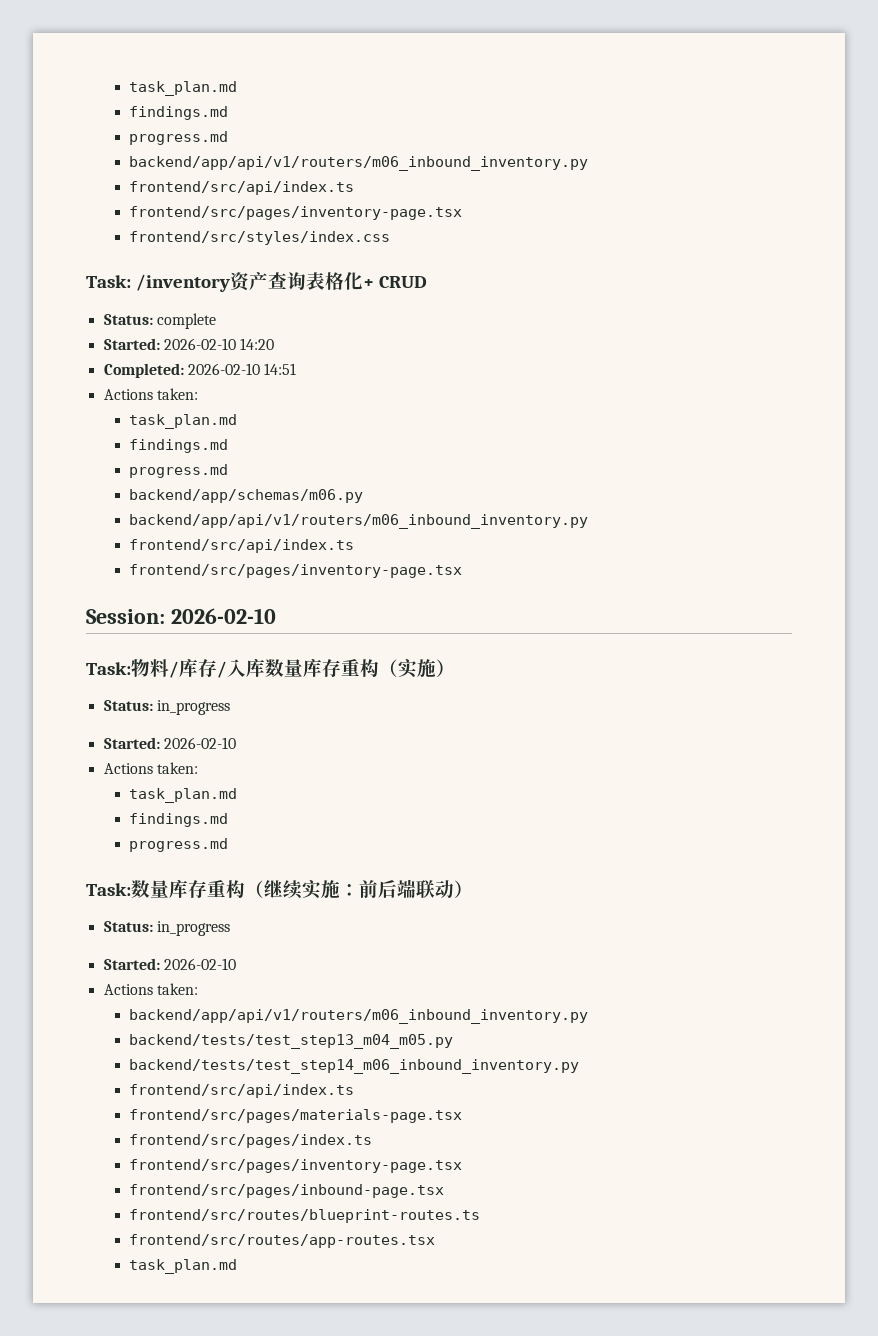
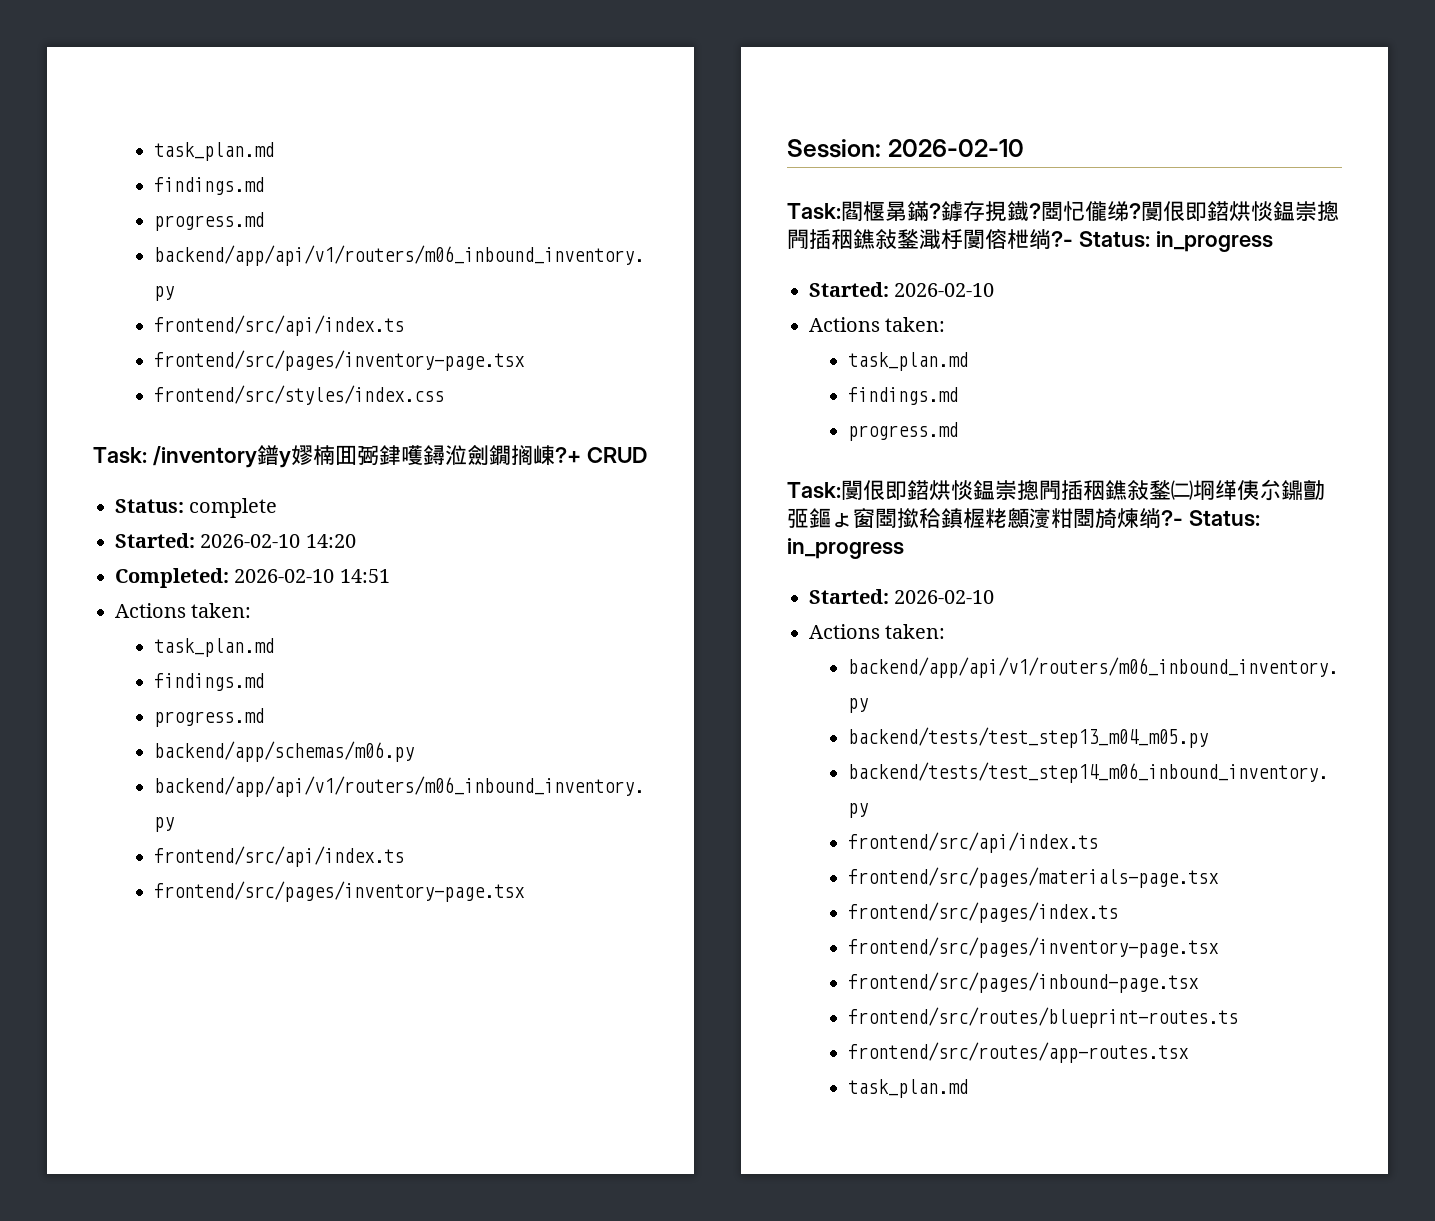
- Task: /inventory资产查询表格化+ CRUD
+ Task: /inventory鐠у嫪楠囬弻銉嚄鐞涖劍鐗搁崠?+ CRUD
- Task:物料/库存/入库数量库存重构（实施）
- Status: in_progress
+ Task:閻椻晜鏋?鎼存挸鐡?閸忋儱绨?閺佷即鍣烘惔鎾崇摠闁插秵鐎敍鍫濈杽閺傛枻绱?- Status: in_progress
- Task:数量库存重构（继续实施：前后端联动）
- Status: in_progress
+ Task:閺佷即鍣烘惔鎾崇摠闁插秵鐎敍鍫㈡埛缂侇厼鐤勯弬鏂ょ窗閸撳秴鎮楃粩顖濅粓閸旑煉绱?- Status: in_progress

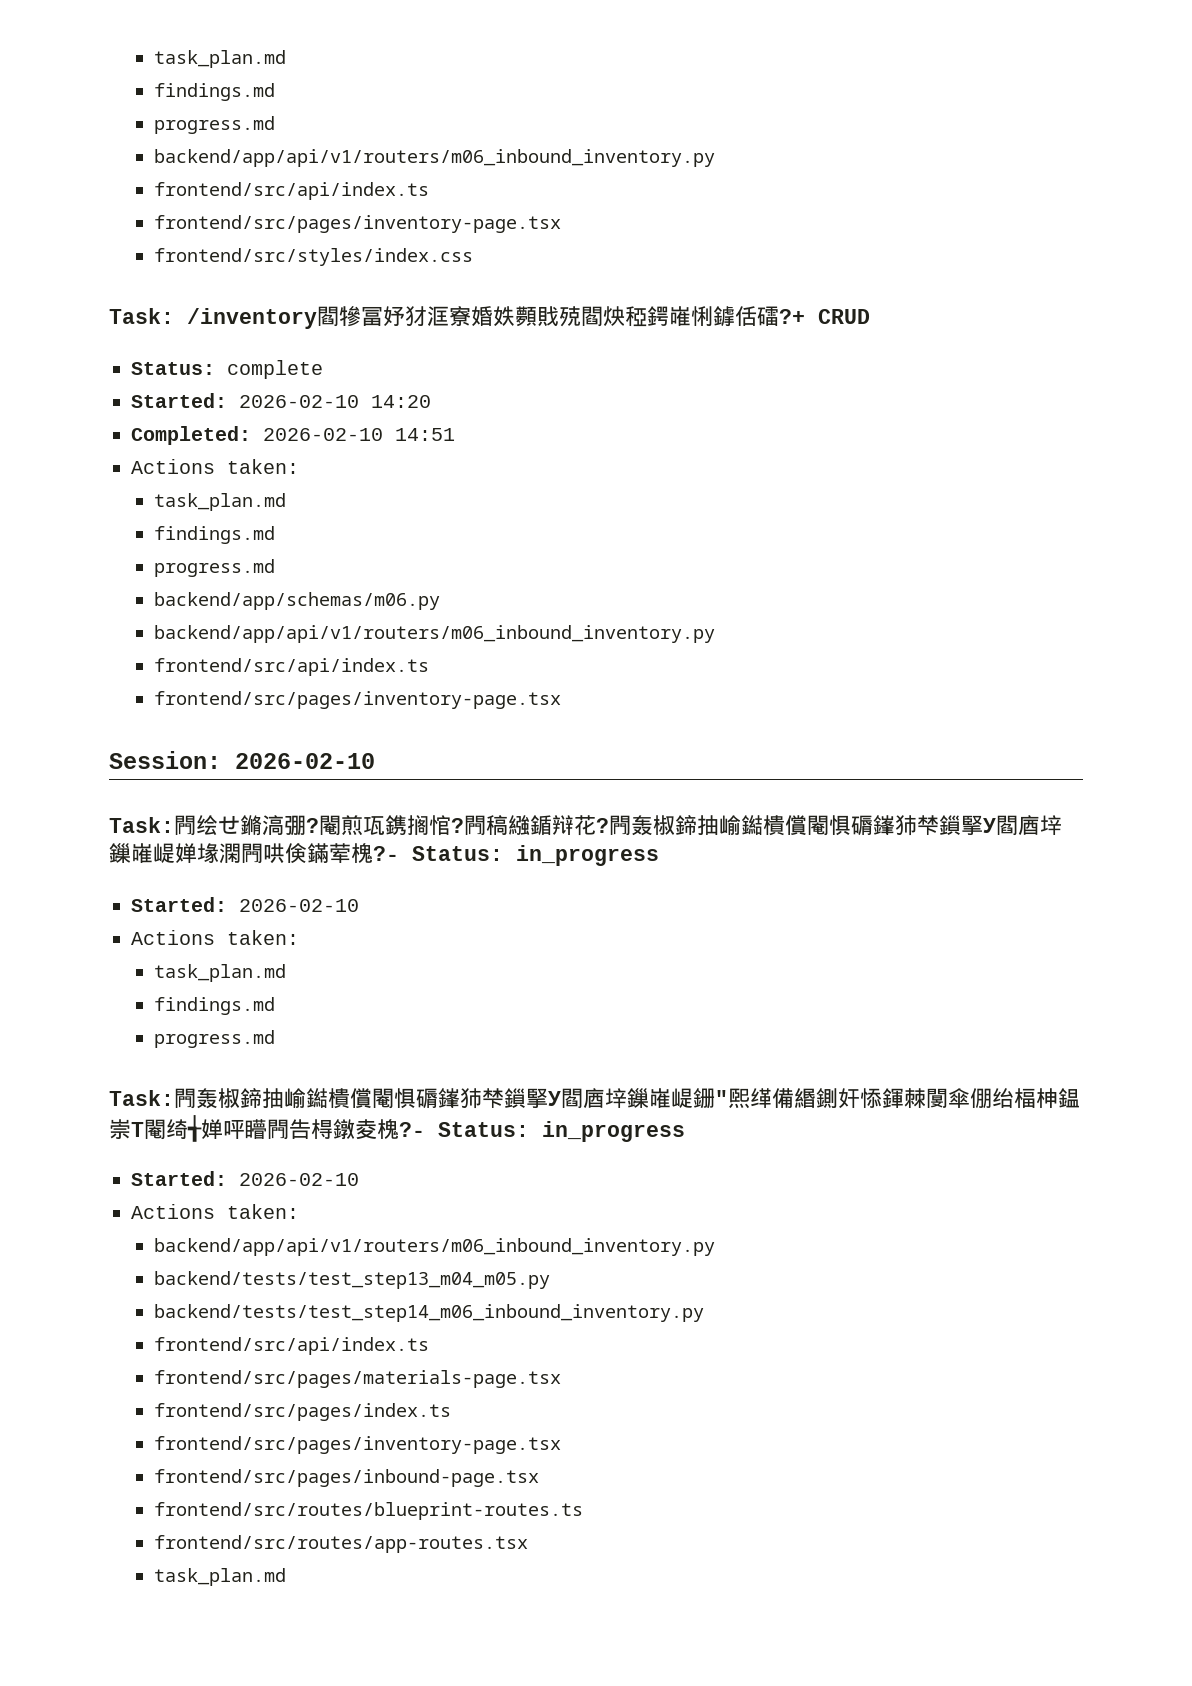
- Task: /inventory鐠у嫪楠囬弻銉嚄鐞涖劍鐗搁崠?+ CRUD
+ Task: /inventory閻犙冨妤犲洭寮婚妷顭戝殑閻炴稏鍔嶉悧鎼佸礌?+ CRUD
- Task:閻椻晜鏋?鎼存挸鐡?閸忋儱绨?閺佷即鍣烘惔鎾崇摠闁插秵鐎敍鍫濈杽閺傛枻绱?- Status: in_progress
+ Task:闁绘せ鏅滈弸?閹煎瓨鎸搁悺?闁稿繈鍎辩花?闁轰椒鍗抽崳鐑樻償閹惧磭鎽犻梺鎻掔У閻庮垶鏁嶉崼婵堟澖闁哄倹鏋荤槐?- Status: in_progress
- Task:閺佷即鍣烘惔鎾崇摠闁插秵鐎敍鍫㈡埛缂侇厼鐤勯弬鏂ょ窗閸撳秴鎮楃粩顖濅粓閸旑煉绱?- Status: in_progress
+ Task:闁轰椒鍗抽崳鐑樻償閹惧磭鎽犻梺鎻掔У閻庮垶鏁嶉崼銏″煕缂備緡鍘奸悿鍕棘閺傘倗绐楅柛鎾崇Т閹绮╅婵呯矒闁告棏鐓夌槐?- Status: in_progress

